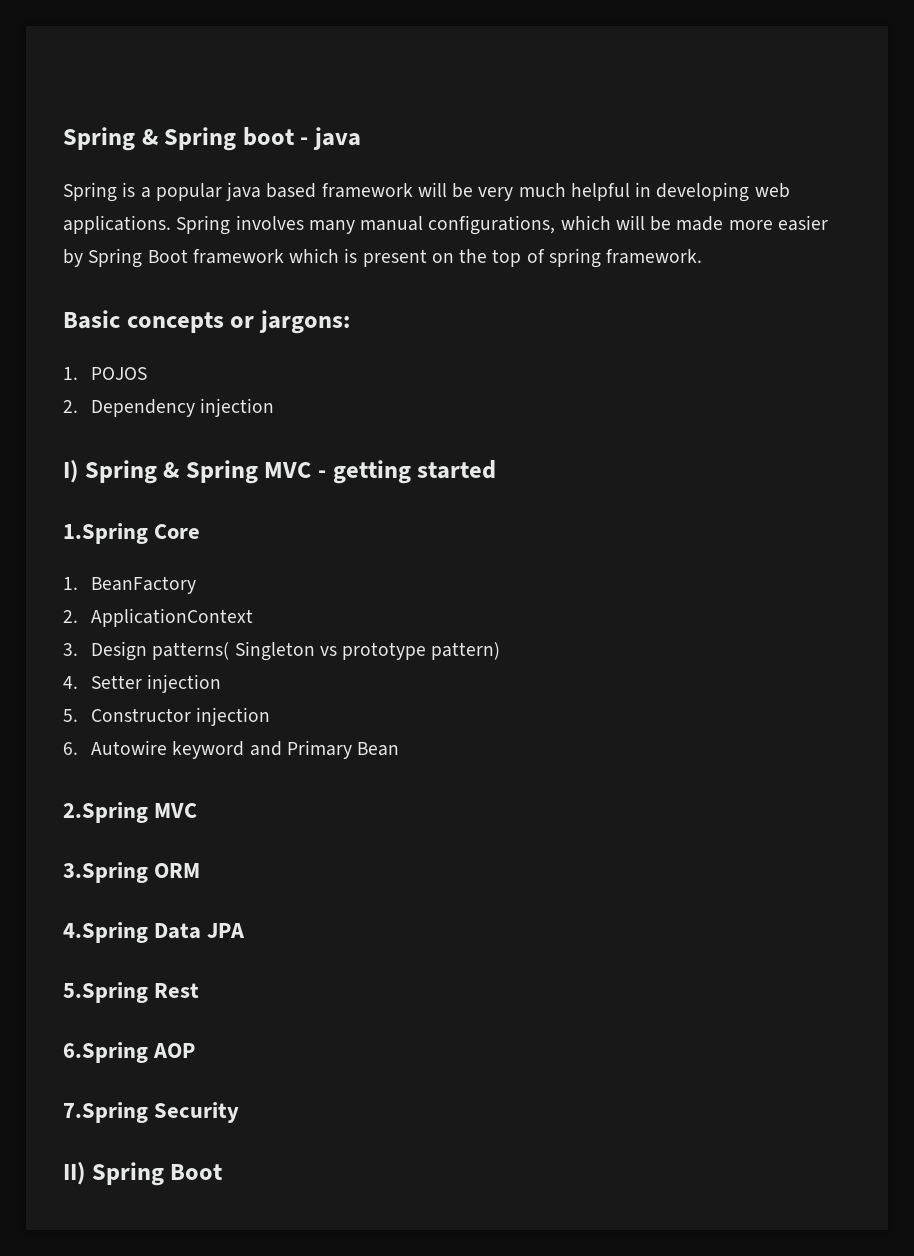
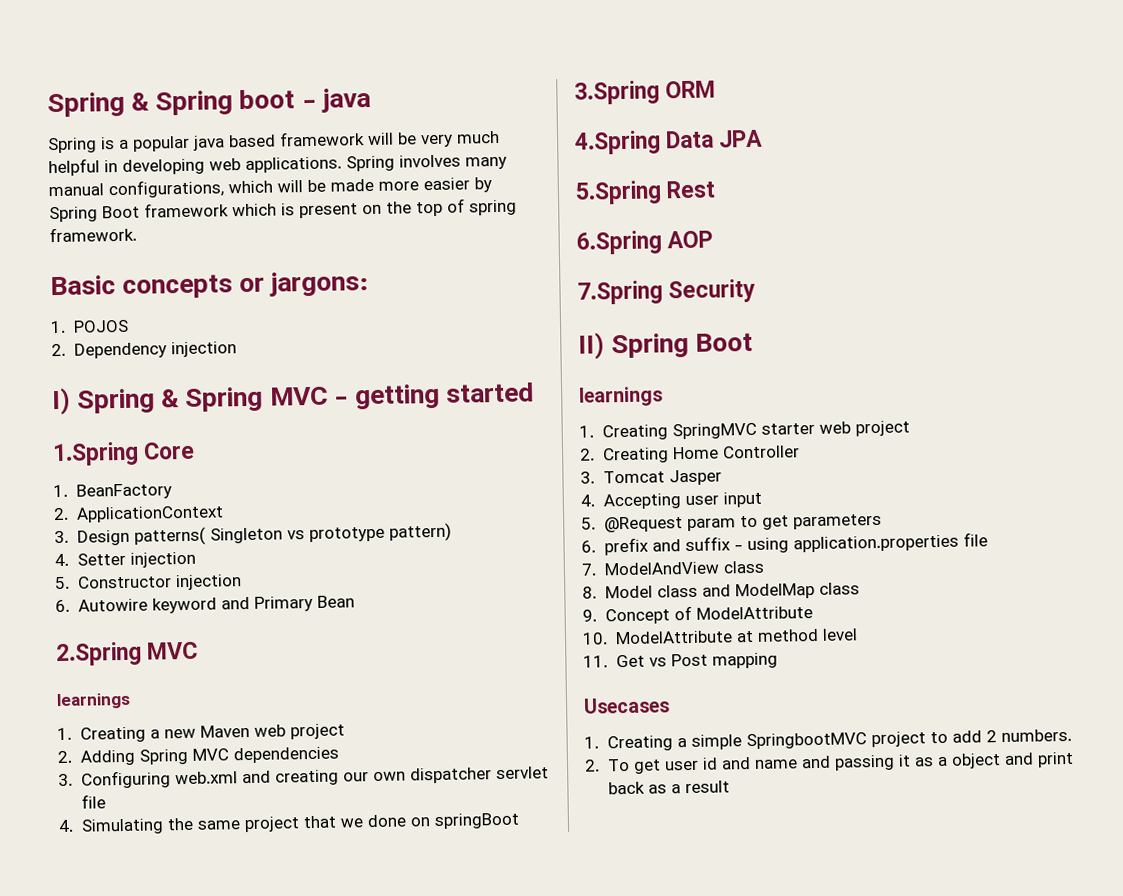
  2.Spring MVC
+ learnings
+ 1. Creating a new Maven web project
+ 2. Adding Spring MVC dependencies
+ 3. Configuring web.xml and creating our own dispatcher servlet file
+ 4. Simulating the same project that we done on springBoot
  II) Spring Boot
+ learnings
+ 1. Creating SpringMVC starter web project
+ 2. Creating Home Controller
+ 3. Tomcat Jasper
+ 4. Accepting user input
+ 5. @Request param to get parameters
+ 6. prefix and suffix - using application.properties file
+ 7. ModelAndView class
+ 8. Model class and ModelMap class
+ 9. Concept of ModelAttribute
+ 10. ModelAttribute at method level
+ 11. Get vs Post mapping
+ Usecases
+ 1. Creating a simple SpringbootMVC project to add 2 numbers.
+ 2. To get user id and name and passing it as a object and print back as a result

